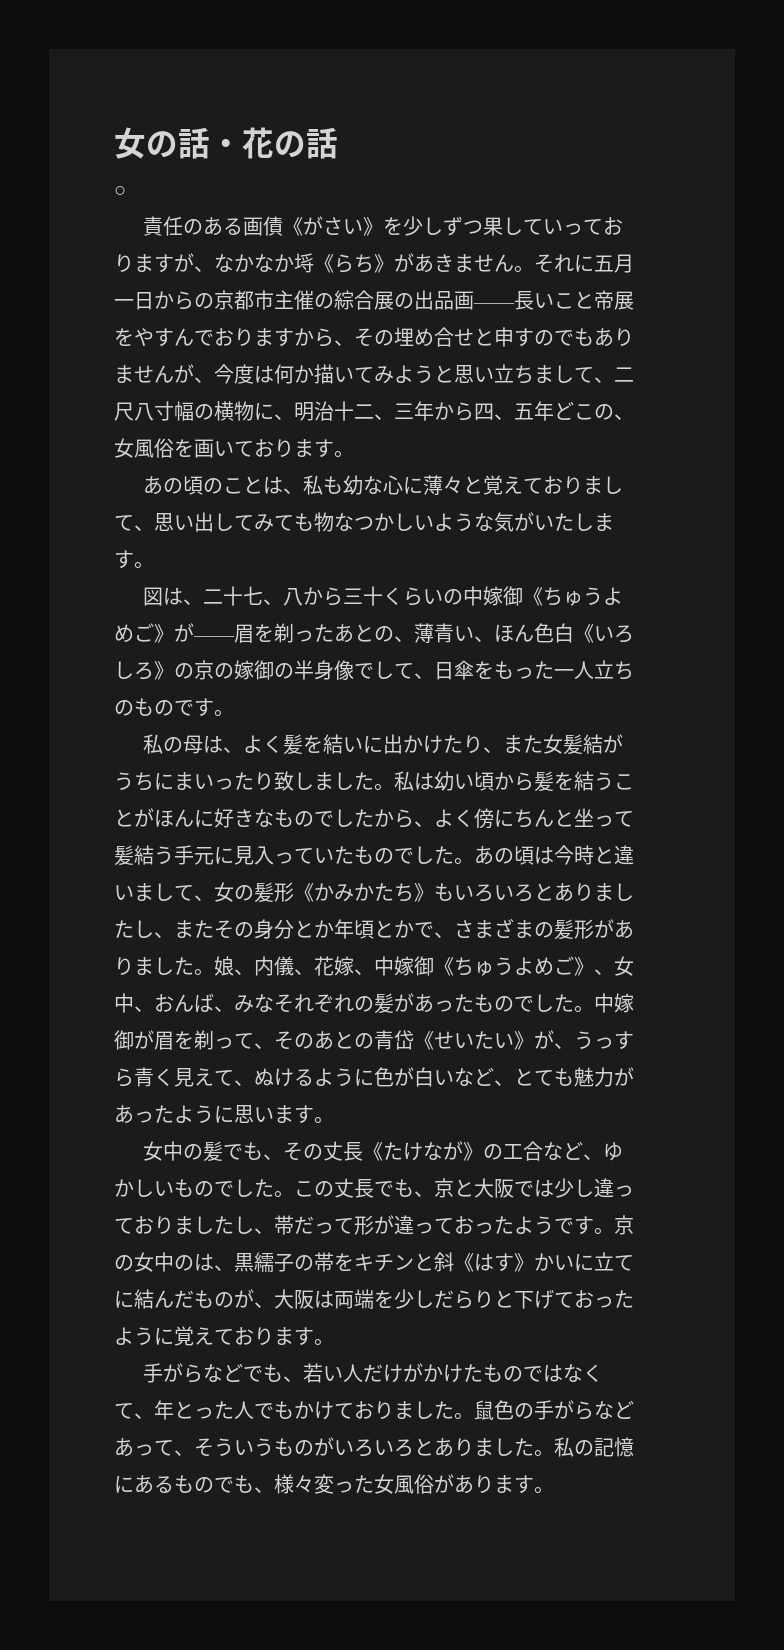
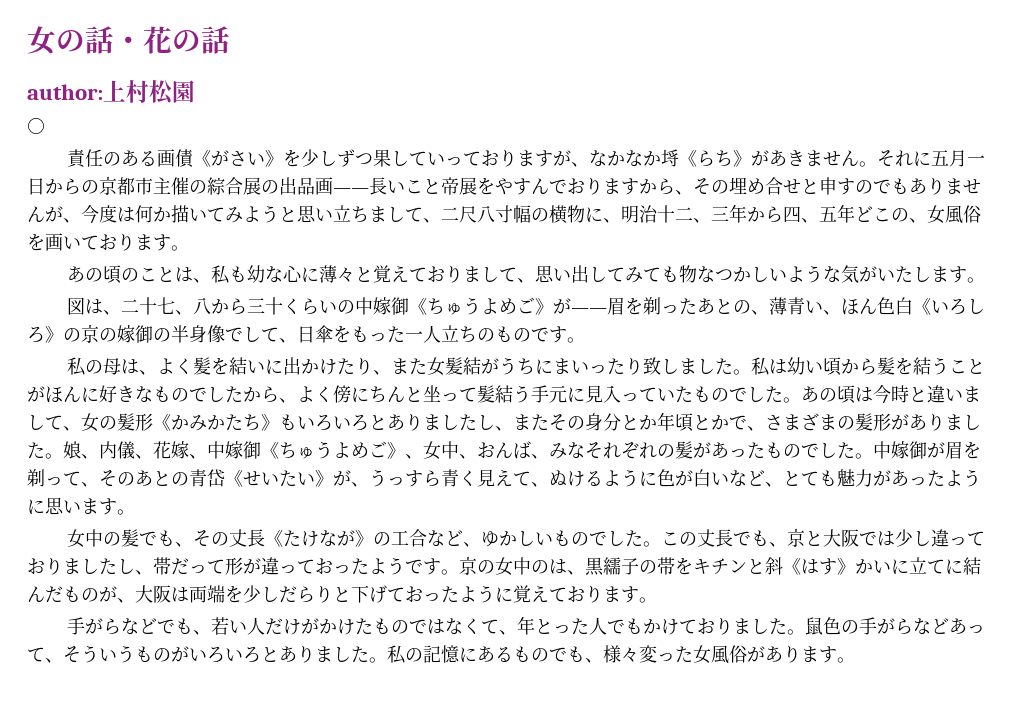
+ author:上村松園

